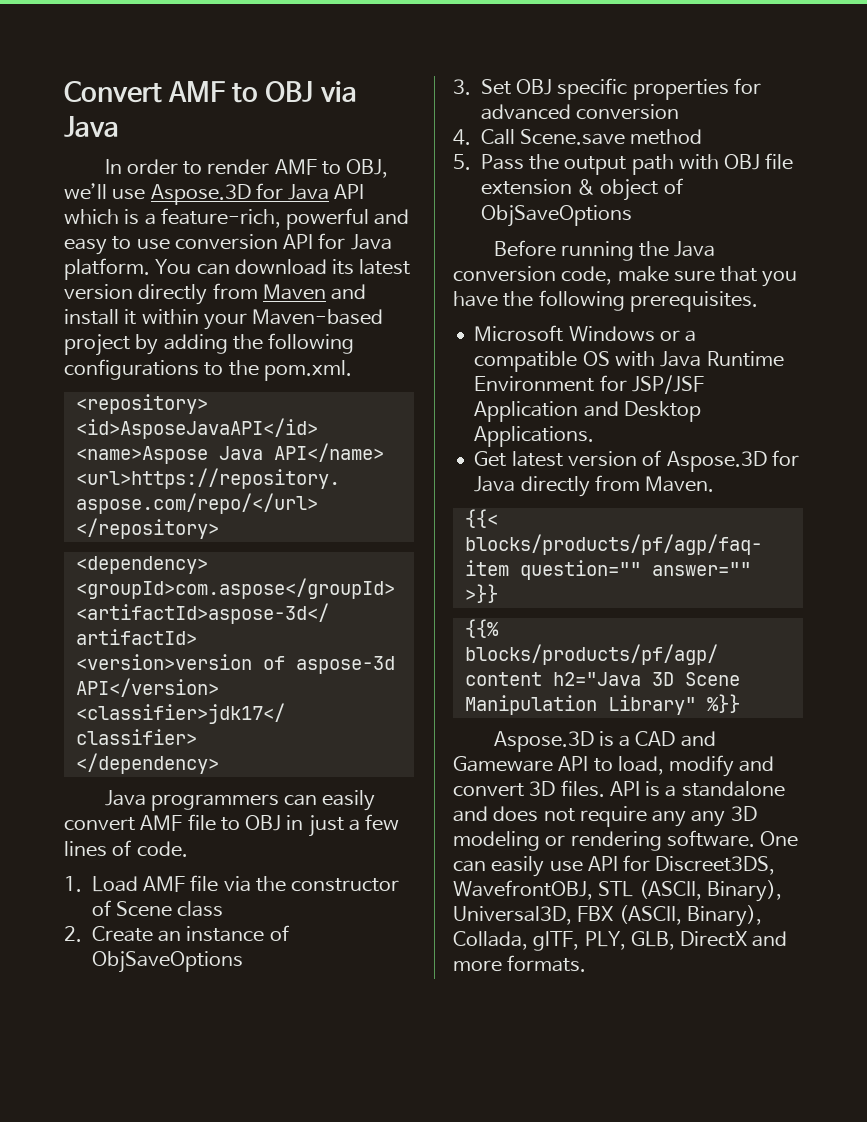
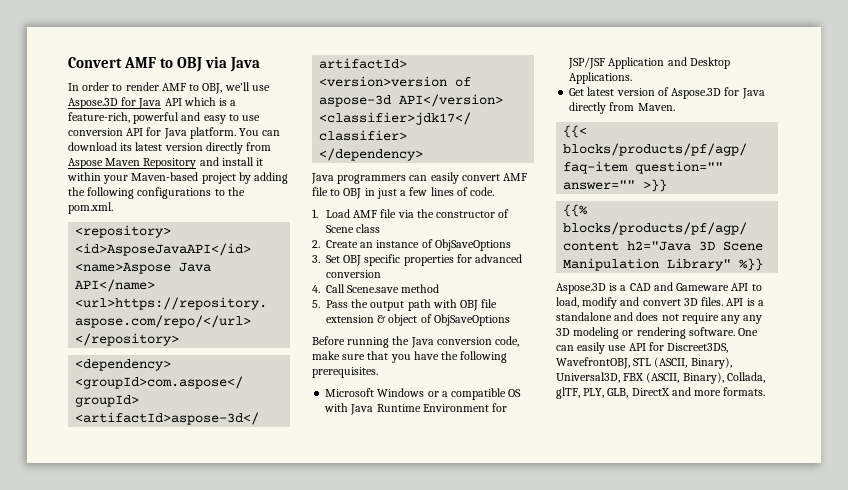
- You can download its latest version directly from Maven and install it within your Maven-based project by adding the following configurations to the pom.xml.
+ You can download its latest version directly from Aspose Maven Repository and install it within your Maven-based project by adding the following configurations to the pom.xml.

